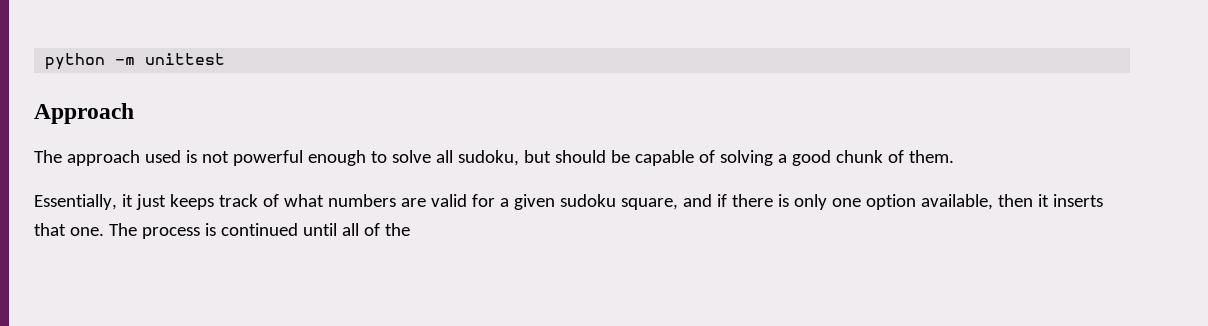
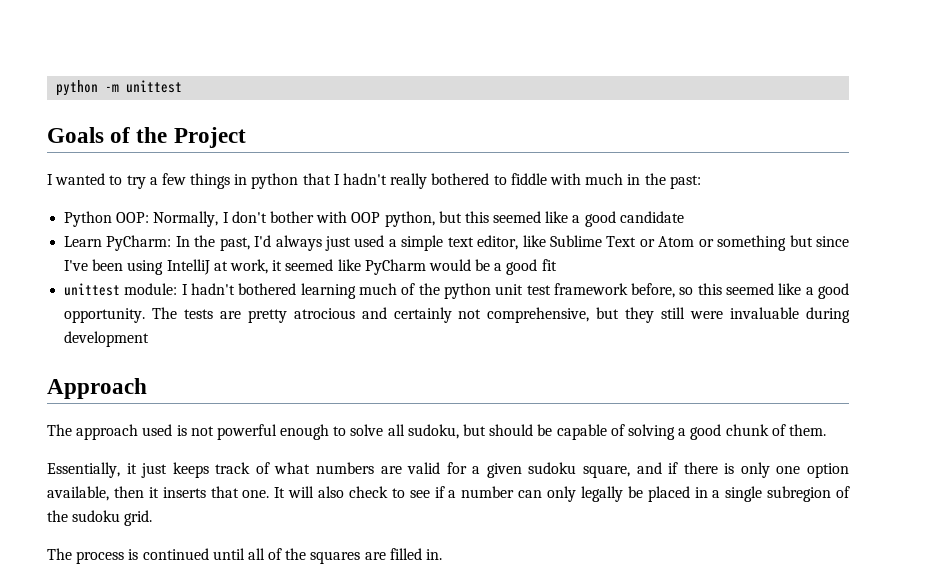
+ Goals of the Project
+ I wanted to try a few things in python that I hadn't really bothered to fiddle with much in the past:
+ Python OOP: Normally, I don't bother with OOP python, but this seemed like a good candidate
+ Learn PyCharm: In the past, I'd always just used a simple text editor, like Sublime Text or Atom or something but since I've been using IntelliJ at work, it seemed like PyCharm would be a good fit
+ unittest module: I hadn't bothered learning much of the python unit test framework before, so this seemed like a good opportunity. The tests are pretty atrocious and certainly not comprehensive, but they still were invaluable during development
- Essentially, it just keeps track of what numbers are valid for a given sudoku square, and if there is only one option available, then it inserts that one. The process is continued until all of the
+ Essentially, it just keeps track of what numbers are valid for a given sudoku square, and if there is only one option available, then it inserts that one. It will also check to see if a number can only legally be placed in a single subregion of the sudoku grid.
+ The process is continued until all of the squares are filled in.

